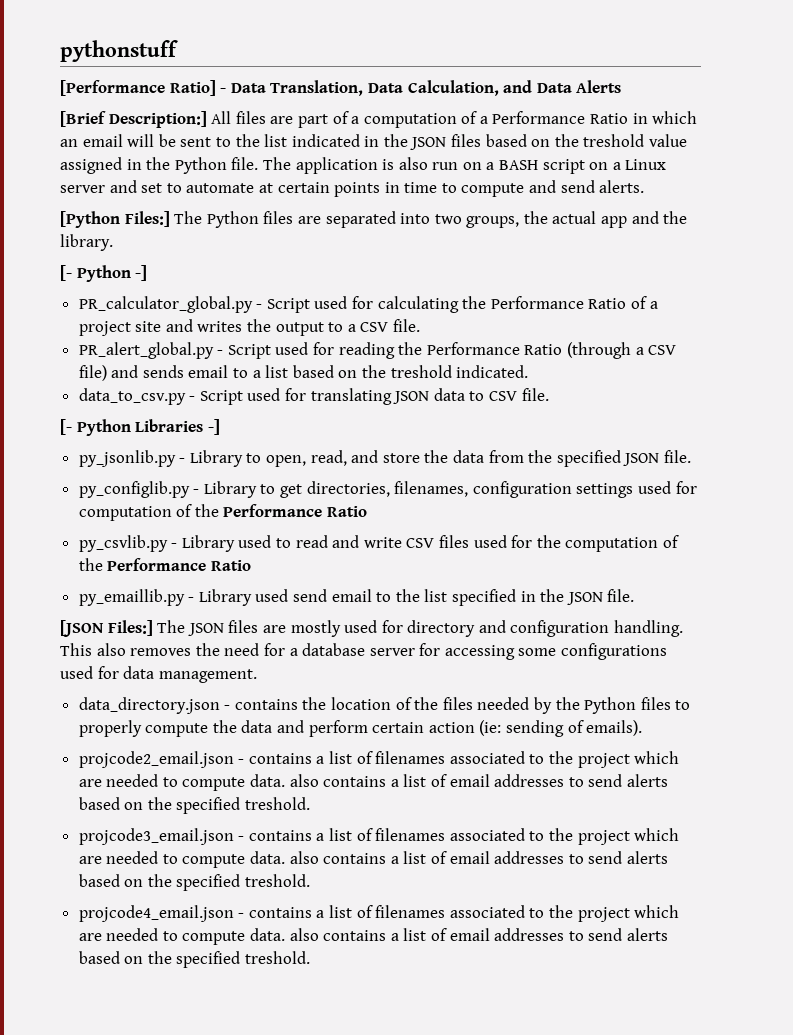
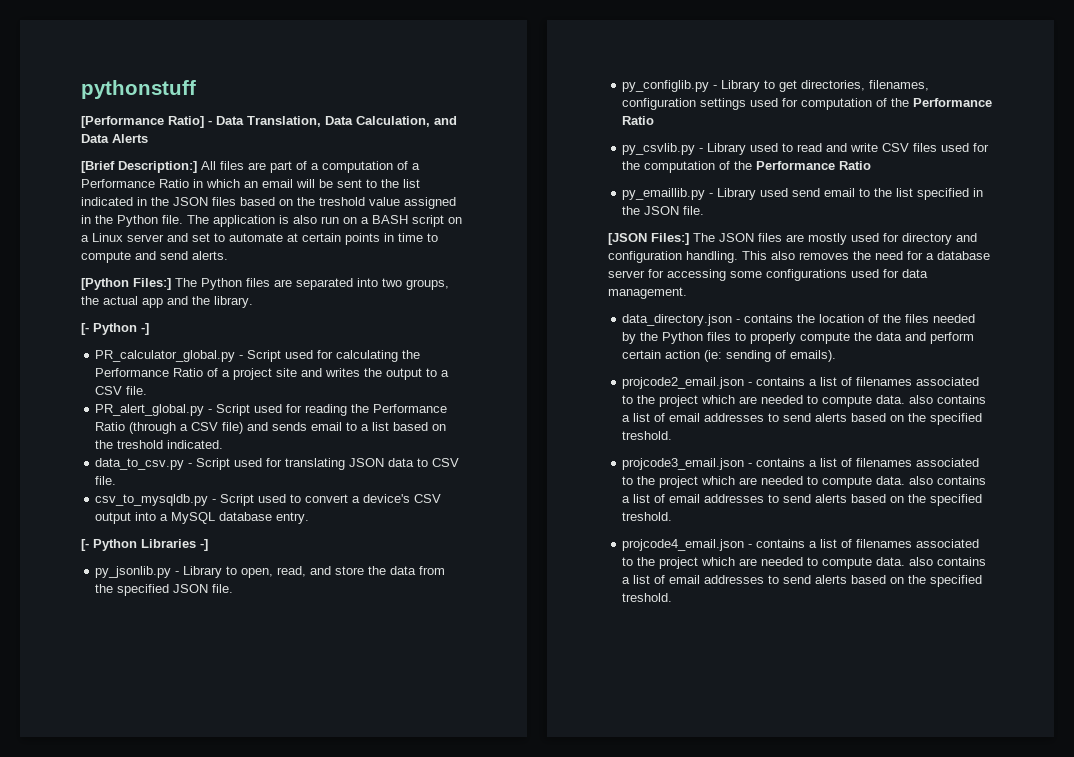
+ csv_to_mysqldb.py - Script used to convert a device's CSV output into a MySQL database entry.

